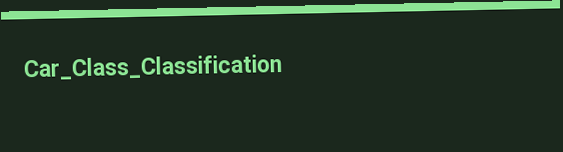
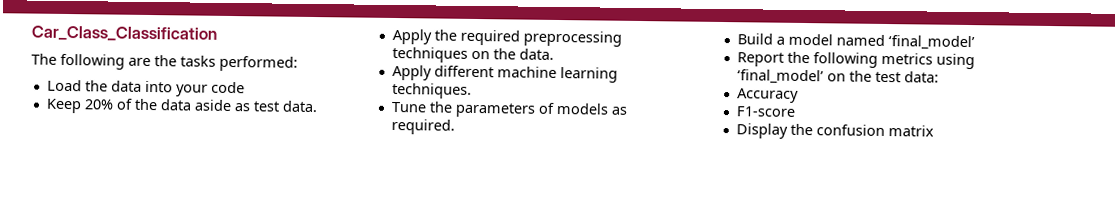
+ The following are the tasks performed:
+ Load the data into your code
+ Keep 20% of the data aside as test data.
+ Apply the required preprocessing techniques on the data.
+ Apply different machine learning techniques.
+ Tune the parameters of models as required.
+ Build a model named ‘final_model’
+ Report the following metrics using ‘final_model’ on the test data:
+ Accuracy
+ F1-score
+ Display the confusion matrix

